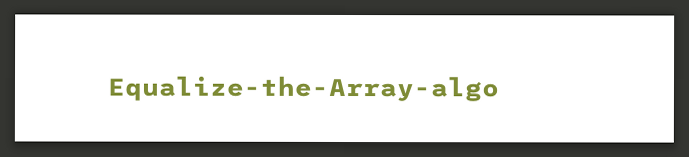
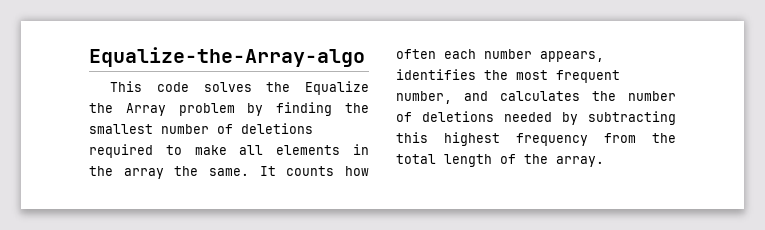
+ This code solves the Equalize the Array problem by finding the smallest number of deletions required to make all elements in the array the same. It counts how often each number appears, identifies the most frequent number, and calculates the number of deletions needed by subtracting this highest frequency from the total length of the array.

